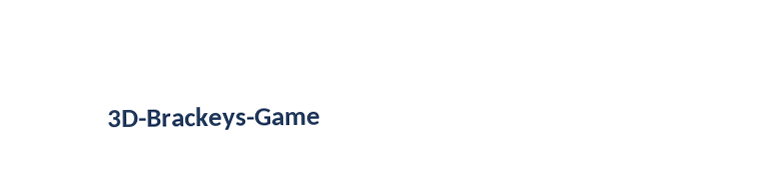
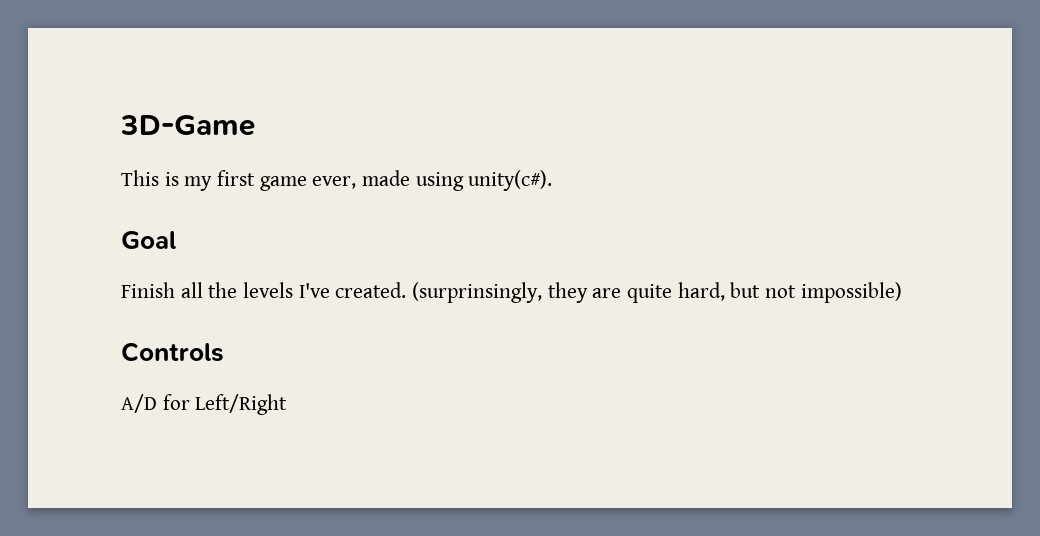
- 3D-Brackeys-Game
+ 3D-Game
+ This is my first game ever, made using unity(c#).
+ Goal
+ Finish all the levels I've created. (surprinsingly, they are quite hard, but not impossible)
+ Controls
+ A/D for Left/Right

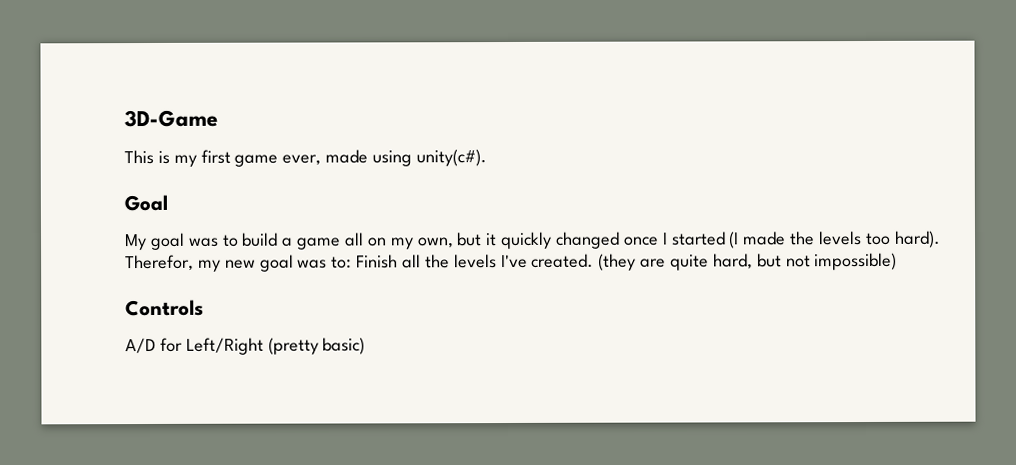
- Finish all the levels I've created.
+ My goal was to build a game all on my own, but it quickly changed once I started (I made the levels too hard). Therefor, my new goal was to: Finish all the levels I've created.
- (surprinsingly, they are quite hard, but not impossible)
+ (they are quite hard, but not impossible)
- A/D for Left/Right
+ A/D for Left/Right (pretty basic)

